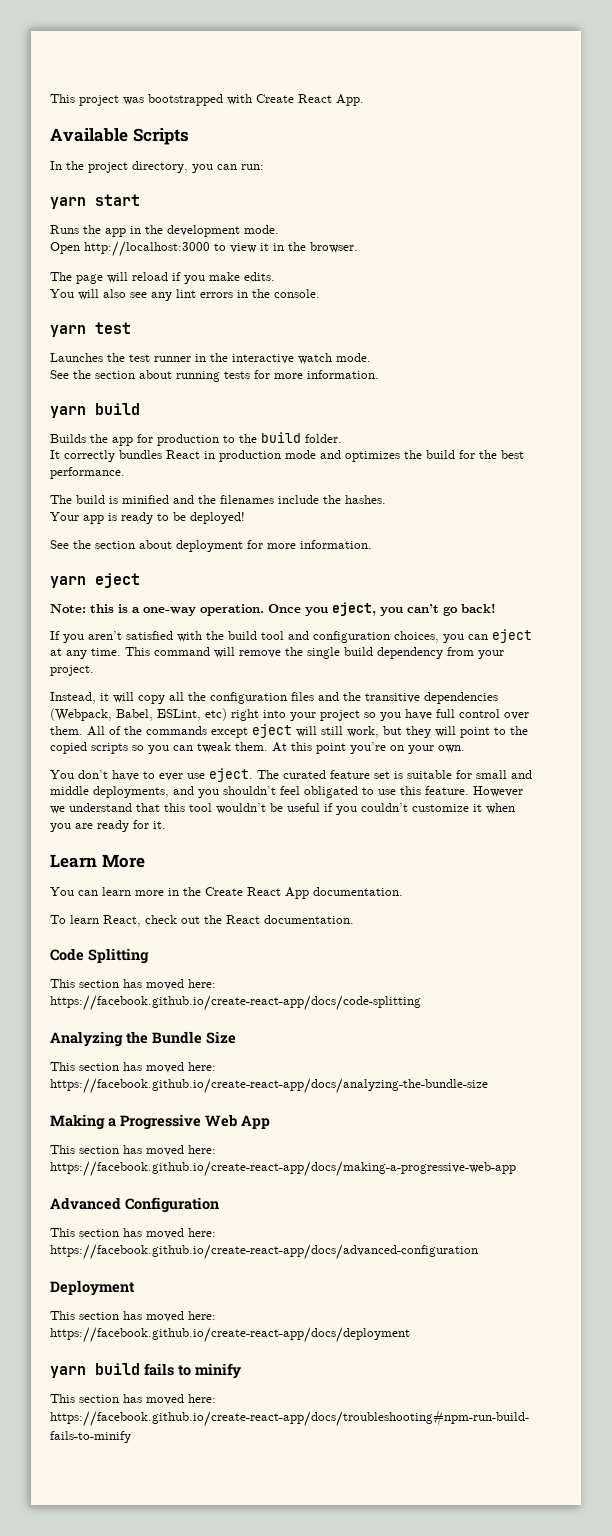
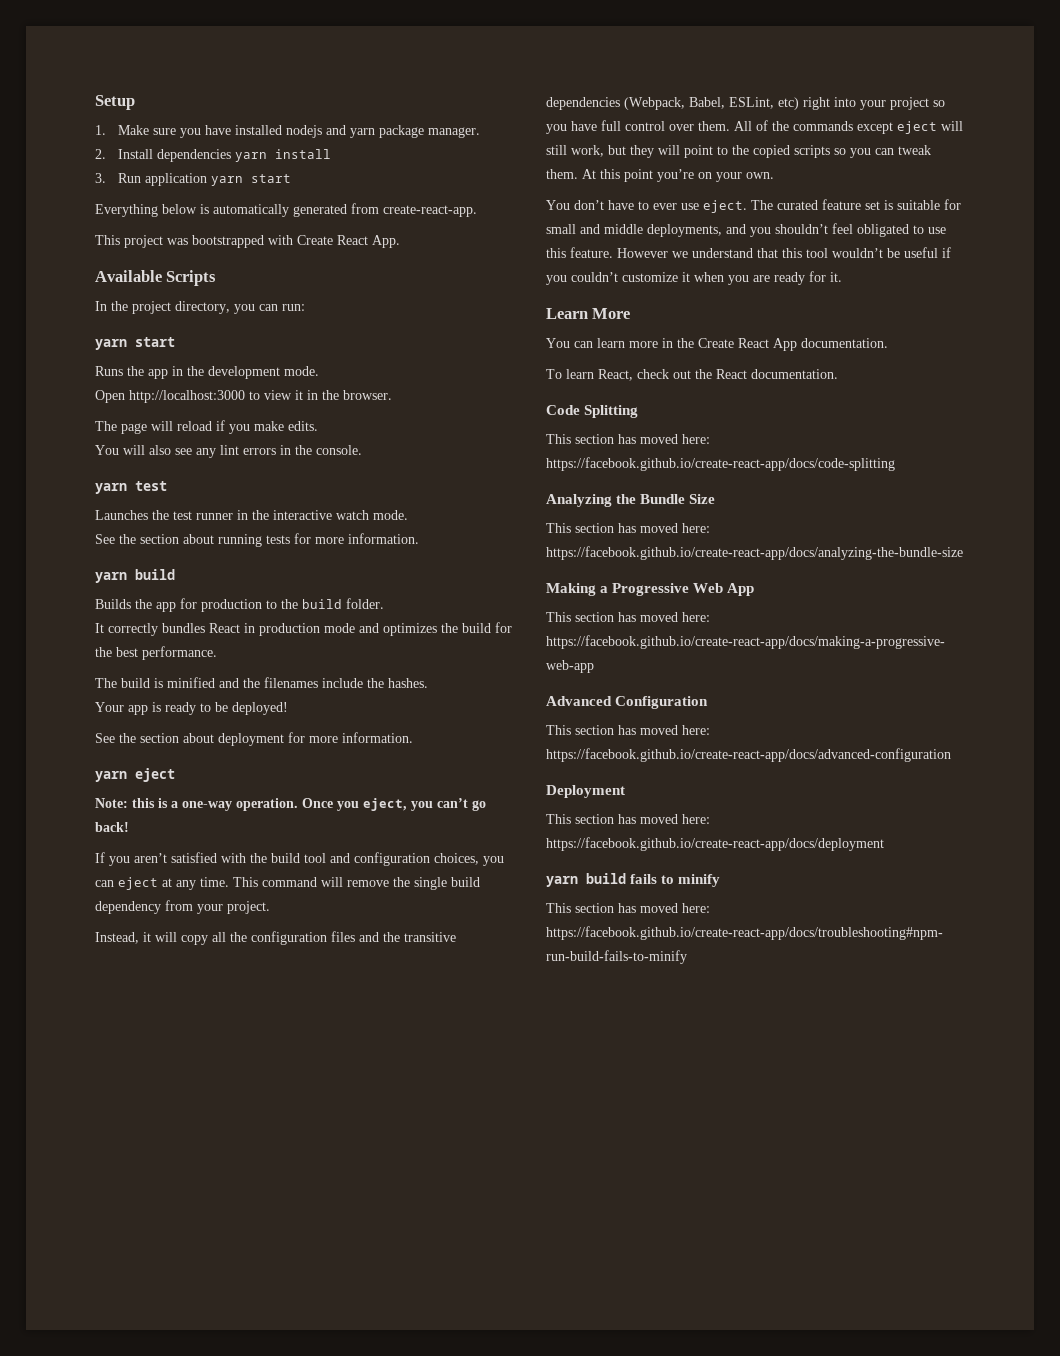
+ Setup
+ 1. Make sure you have installed nodejs and yarn package manager.
+ 2. Install dependencies yarn install
+ 3. Run application yarn start
+ Everything below is automatically generated from create-react-app.

